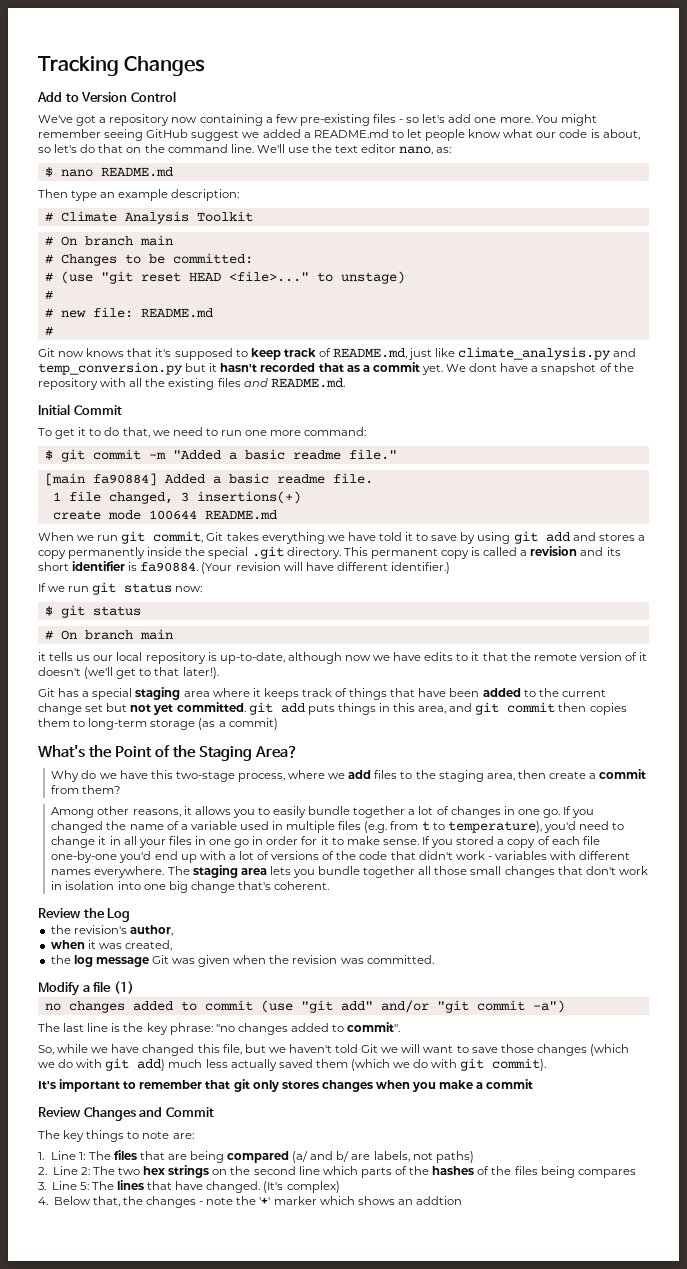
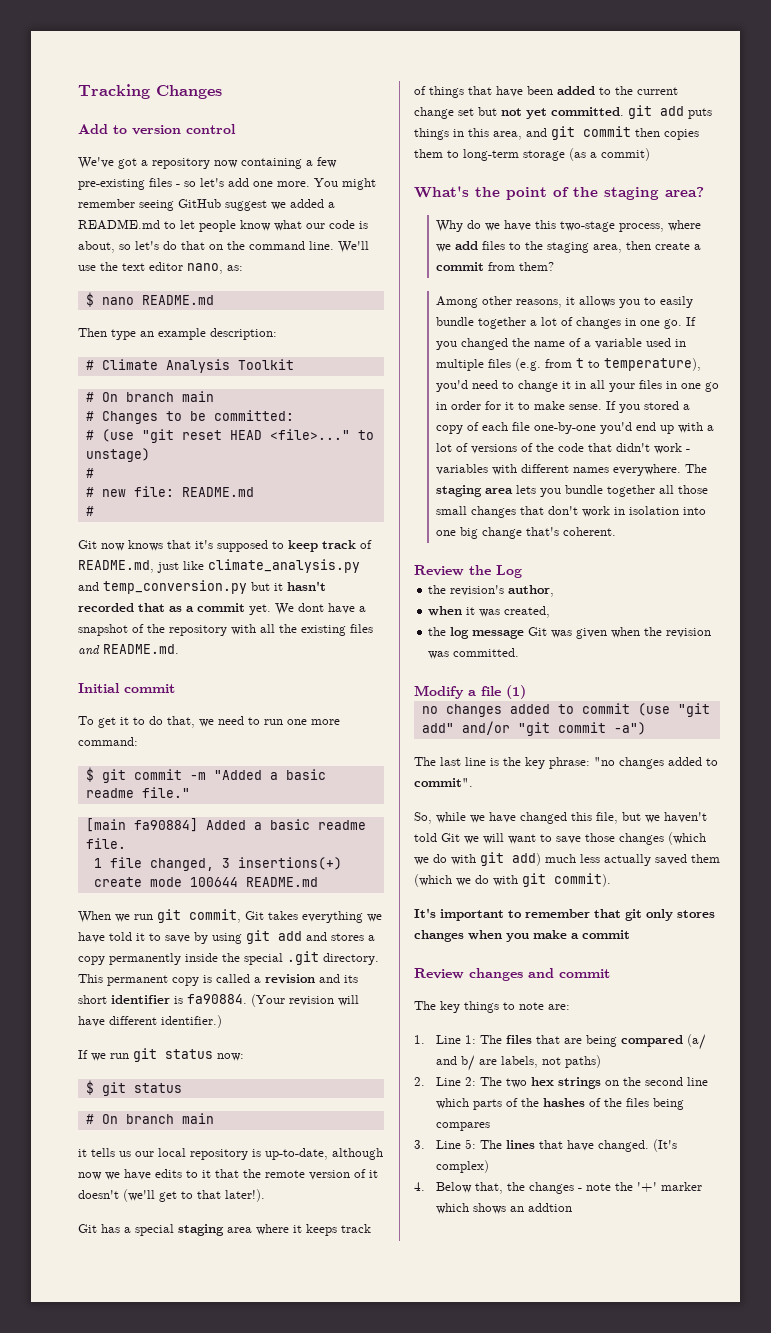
- Add to Version Control
+ Add to version control
- Initial Commit
+ Initial commit
- What's the Point of the Staging Area?
+ What's the point of the staging area?
- Review Changes and Commit
+ Review changes and commit

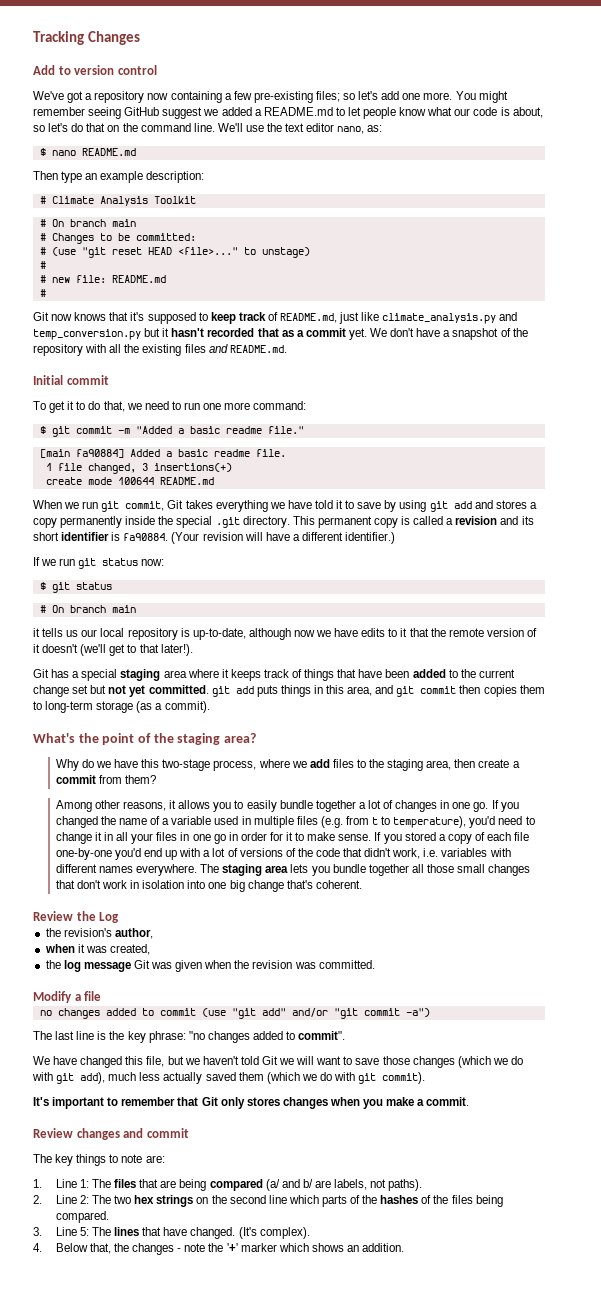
- We've got a repository now containing a few pre-existing files - so let's add one more.
+ We've got a repository now containing a few pre-existing files; so let's add one more.
- We dont have a snapshot of the repository with all the existing files and README.md.
+ We don't have a snapshot of the repository with all the existing files and README.md.
- (Your revision will have different identifier.)
+ (Your revision will have a different identifier.)
- Git has a special staging area where it keeps track of things that have been added to the current change set but not yet committed. git add puts things in this area, and git commit then copies them to long-term storage (as a commit)
+ Git has a special staging area where it keeps track of things that have been added to the current change set but not yet committed. git add puts things in this area, and git commit then copies them to long-term storage (as a commit).
- If you stored a copy of each file one-by-one you'd end up with a lot of versions of the code that didn't work - variables with different names everywhere.
+ If you stored a copy of each file one-by-one you'd end up with a lot of versions of the code that didn't work, i.e. variables with different names everywhere.
- Modify a file (1)
+ Modify a file
- So, while we have changed this file, but we haven't told Git we will want to save those changes (which we do with git add) much less actually saved them (which we do with git commit).
+ We have changed this file, but we haven't told Git we will want to save those changes (which we do with git add), much less actually saved them (which we do with git commit).
- It's important to remember that git only stores changes when you make a commit
+ It's important to remember that Git only stores changes when you make a commit.
- 1. Line 1: The files that are being compared (a/ and b/ are labels, not paths)
+ 1. Line 1: The files that are being compared (a/ and b/ are labels, not paths).
- 2. Line 2: The two hex strings on the second line which parts of the hashes of the files being compares
+ 2. Line 2: The two hex strings on the second line which parts of the hashes of the files being compared.
- (It's complex)
+ (It's complex).
- 4. Below that, the changes - note the '+' marker which shows an addtion
+ 4. Below that, the changes - note the '+' marker which shows an addition.

